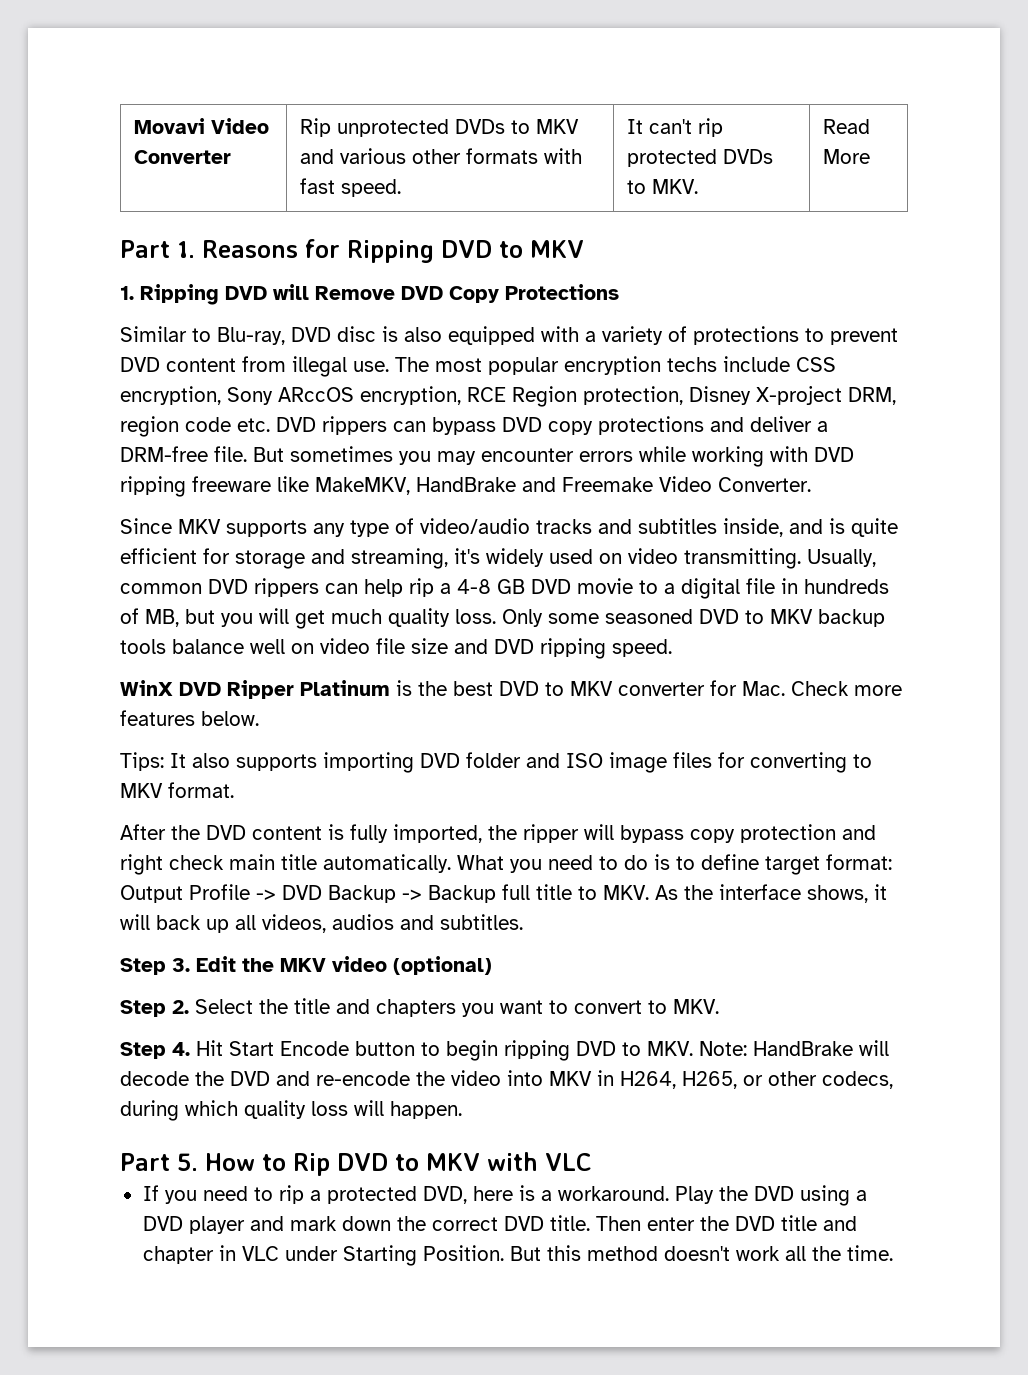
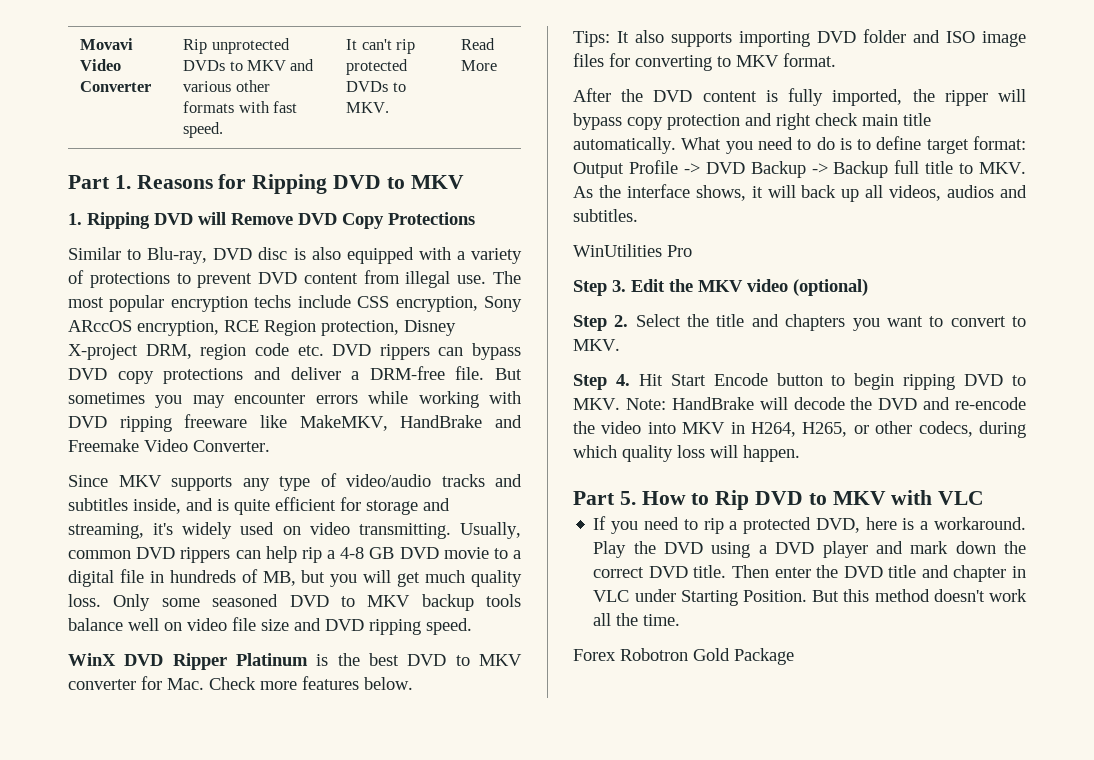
+ WinUtilities Pro
+ Forex Robotron Gold Package

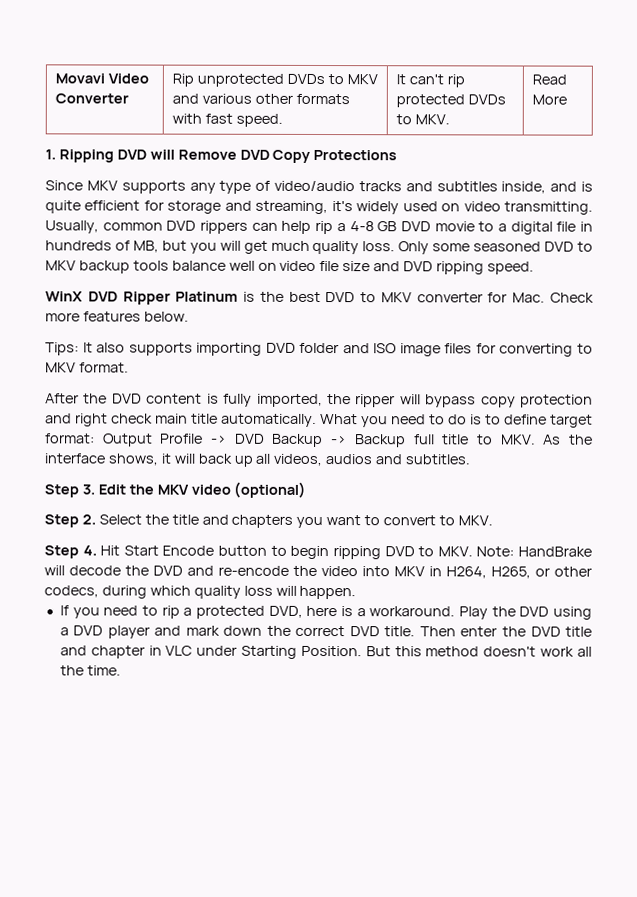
- Part 1. Reasons for Ripping DVD to MKV
- Similar to Blu-ray, DVD disc is also equipped with a variety of protections to prevent DVD content from illegal use. The most popular encryption techs include CSS encryption, Sony ARccOS encryption, RCE Region protection, Disney X-project DRM, region code etc. DVD rippers can bypass DVD copy protections and deliver a DRM-free file. But sometimes you may encounter errors while working with DVD ripping freeware like MakeMKV, HandBrake and Freemake Video Converter.
- WinUtilities Pro
- Part 5. How to Rip DVD to MKV with VLC
- Forex Robotron Gold Package

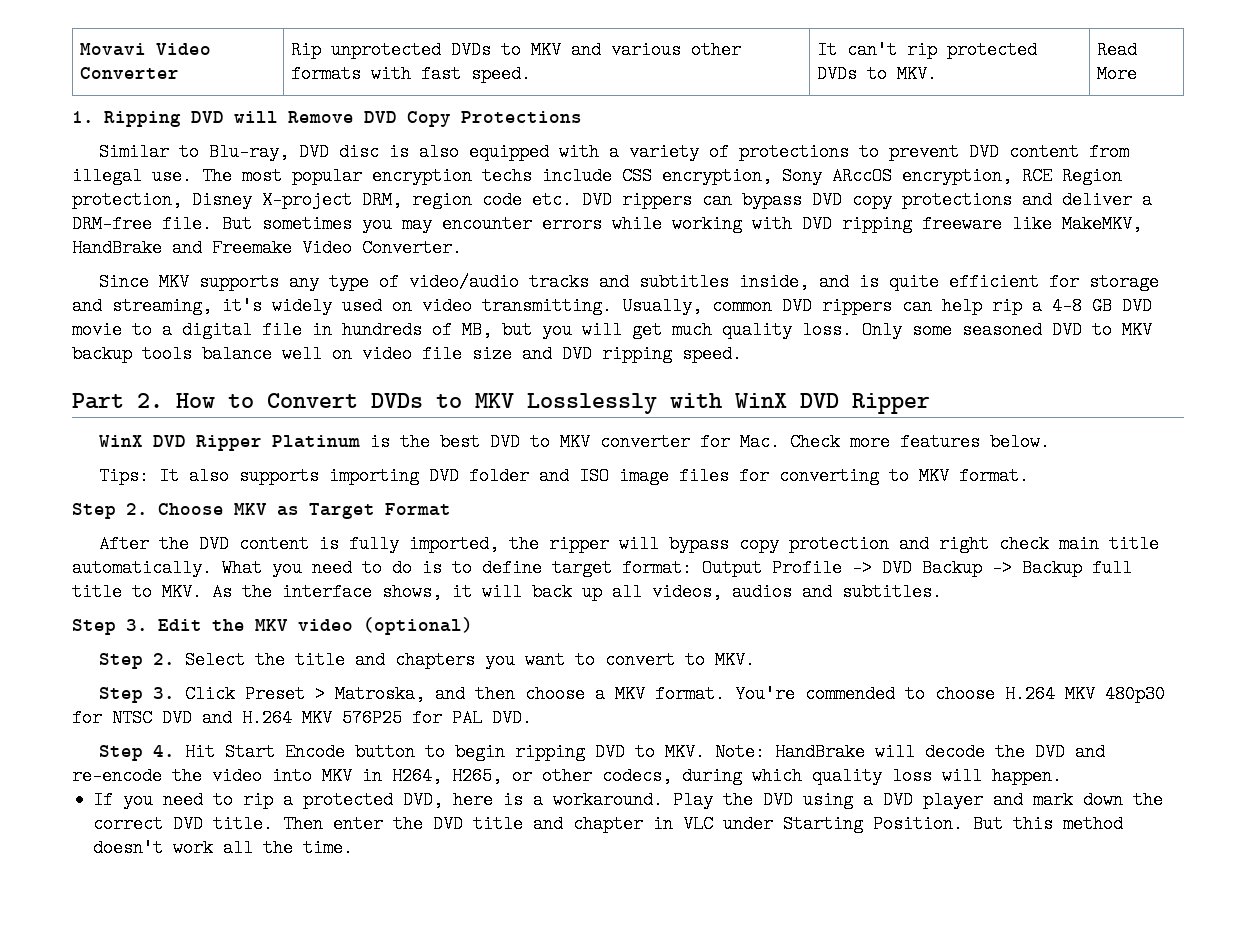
+ Similar to Blu-ray, DVD disc is also equipped with a variety of protections to prevent DVD content from illegal use. The most popular encryption techs include CSS encryption, Sony ARccOS encryption, RCE Region protection, Disney X-project DRM, region code etc. DVD rippers can bypass DVD copy protections and deliver a DRM-free file. But sometimes you may encounter errors while working with DVD ripping freeware like MakeMKV, HandBrake and Freemake Video Converter.
+ Part 2. How to Convert DVDs to MKV Losslessly with WinX DVD Ripper
+ Step 2. Choose MKV as Target Format
+ Step 3. Click Preset > Matroska, and then choose a MKV format. You're commended to choose H.264 MKV 480p30 for NTSC DVD and H.264 MKV 576P25 for PAL DVD.

